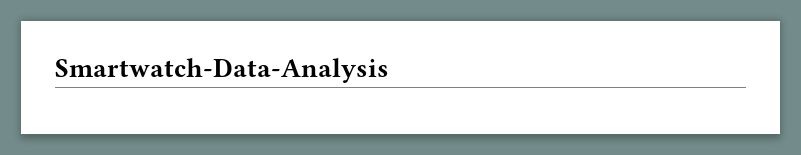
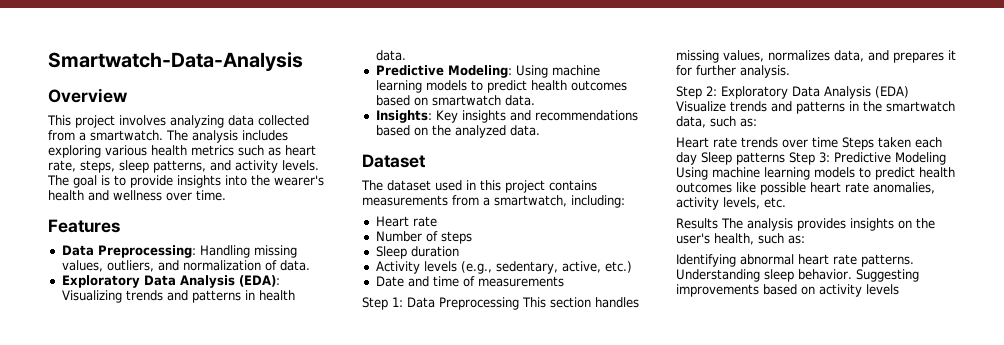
+ Overview
+ This project involves analyzing data collected from a smartwatch. The analysis includes exploring various health metrics such as heart rate, steps, sleep patterns, and activity levels. The goal is to provide insights into the wearer's health and wellness over time.
+ Features
+ Data Preprocessing: Handling missing values, outliers, and normalization of data.
+ Exploratory Data Analysis (EDA): Visualizing trends and patterns in health data.
+ Predictive Modeling: Using machine learning models to predict health outcomes based on smartwatch data.
+ Insights: Key insights and recommendations based on the analyzed data.
+ Dataset
+ The dataset used in this project contains measurements from a smartwatch, including:
+ Heart rate
+ Number of steps
+ Sleep duration
+ Activity levels (e.g., sedentary, active, etc.)
+ Date and time of measurements
+ Step 1: Data Preprocessing This section handles missing values, normalizes data, and prepares it for further analysis.
+ Step 2: Exploratory Data Analysis (EDA) Visualize trends and patterns in the smartwatch data, such as:
+ Heart rate trends over time Steps taken each day Sleep patterns Step 3: Predictive Modeling Using machine learning models to predict health outcomes like possible heart rate anomalies, activity levels, etc.
+ Results The analysis provides insights on the user's health, such as:
+ Identifying abnormal heart rate patterns. Understanding sleep behavior. Suggesting improvements based on activity levels

